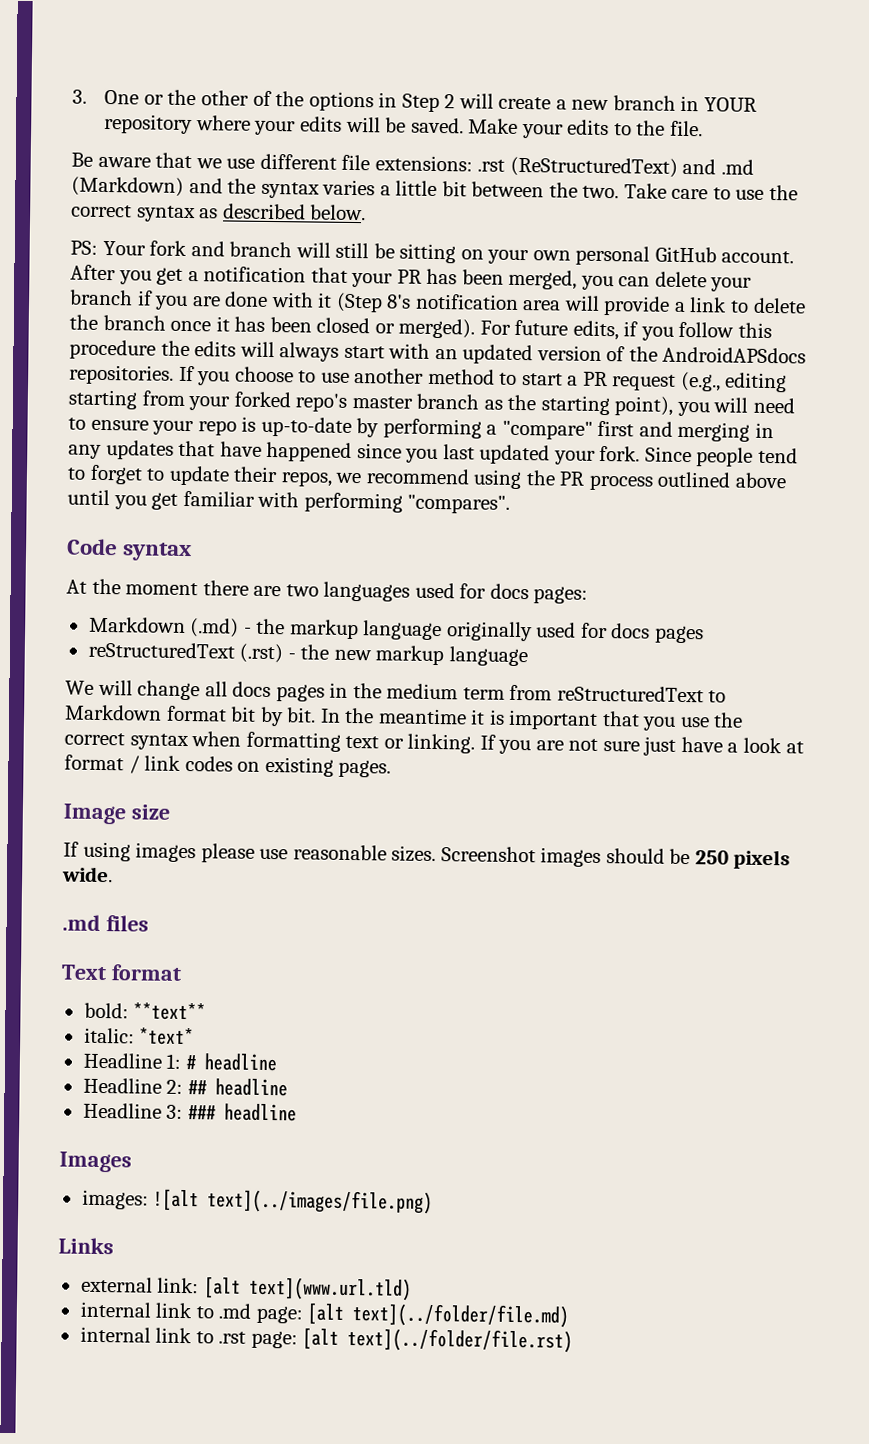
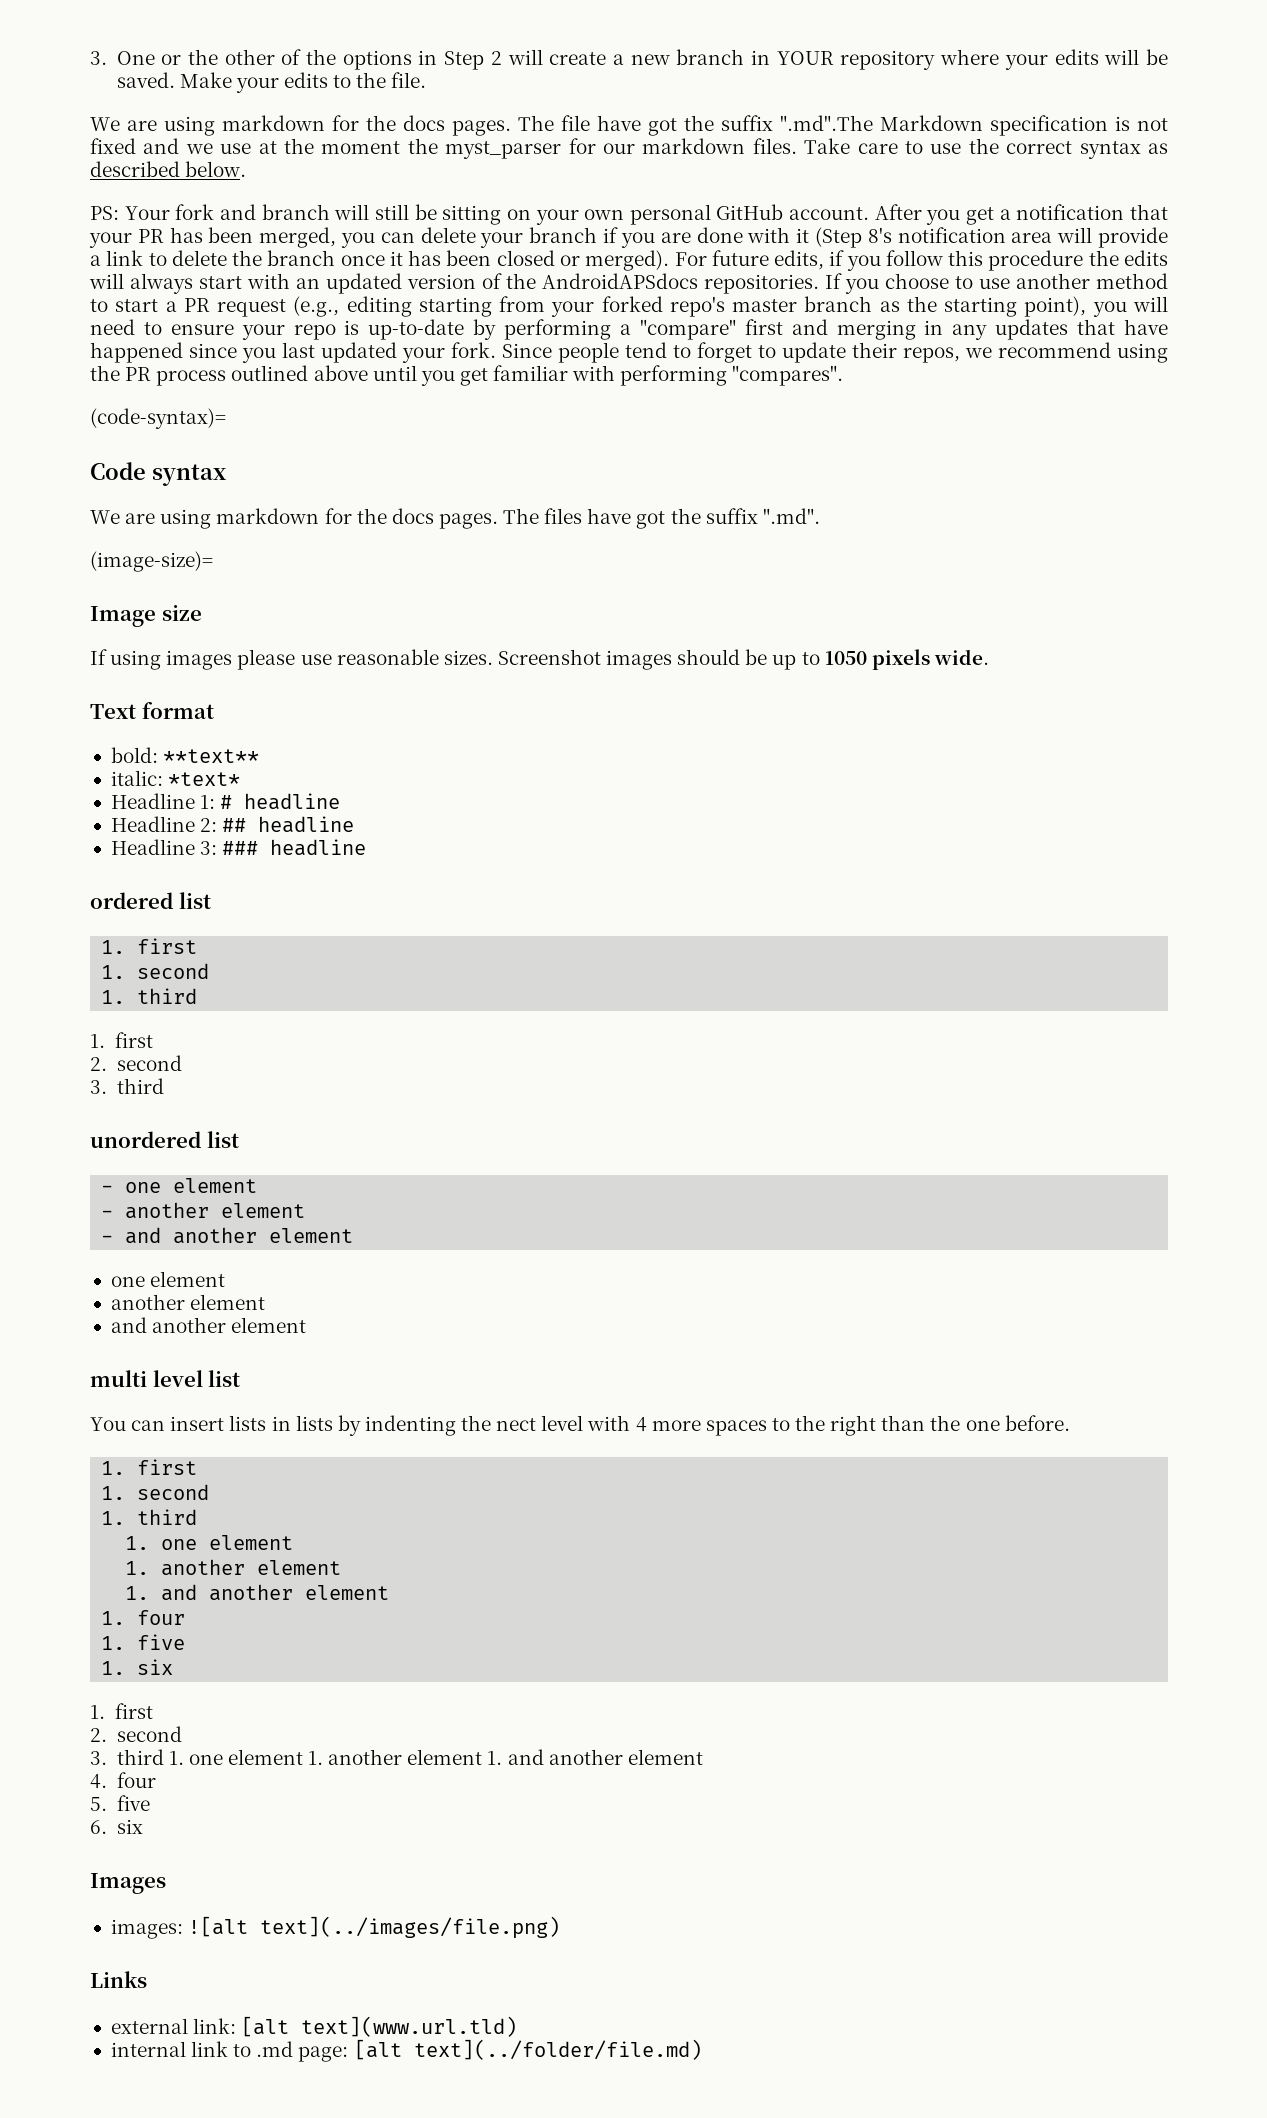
- Be aware that we use different file extensions: .rst (ReStructuredText) and .md (Markdown) and the syntax varies a little bit between the two.
+ We are using markdown for the docs pages. The file have got the suffix ".md".The Markdown specification is not fixed and we use at the moment the myst_parser for our markdown files.
+ (code-syntax)=
- At the moment there are two languages used for docs pages:
- Markdown (.md) - the markup language originally used for docs pages
- reStructuredText (.rst) - the new markup language
- We will change all docs pages in the medium term from reStructuredText to Markdown format bit by bit. In the meantime it is important that you use the correct syntax when formatting text or linking. If you are not sure just have a look at format / link codes on existing pages.
+ We are using markdown for the docs pages. The files have got the suffix ".md".
+ (image-size)=
- Screenshot images should be 250 pixels wide.
+ Screenshot images should be up to 1050 pixels wide.
- .md files
+ ordered list
+ 1. first
+ 1. second
+ 1. third
+ 1. first
+ 2. second
+ 3. third
+ unordered list
+ - one element
+ - another element
+ - and another element
+ one element
+ another element
+ and another element
+ multi level list
+ You can insert lists in lists by indenting the nect level with 4 more spaces to the right than the one before.
+ 1. first
+ 1. second
+ 1. third
+ 1. one element
+ 1. another element
+ 1. and another element
+ 1. four
+ 1. five
+ 1. six
+ 1. first
+ 2. second
+ 3. third 1. one element 1. another element 1. and another element
+ 4. four
+ 5. five
+ 6. six
- internal link to .rst page: [alt text](../folder/file.rst)

